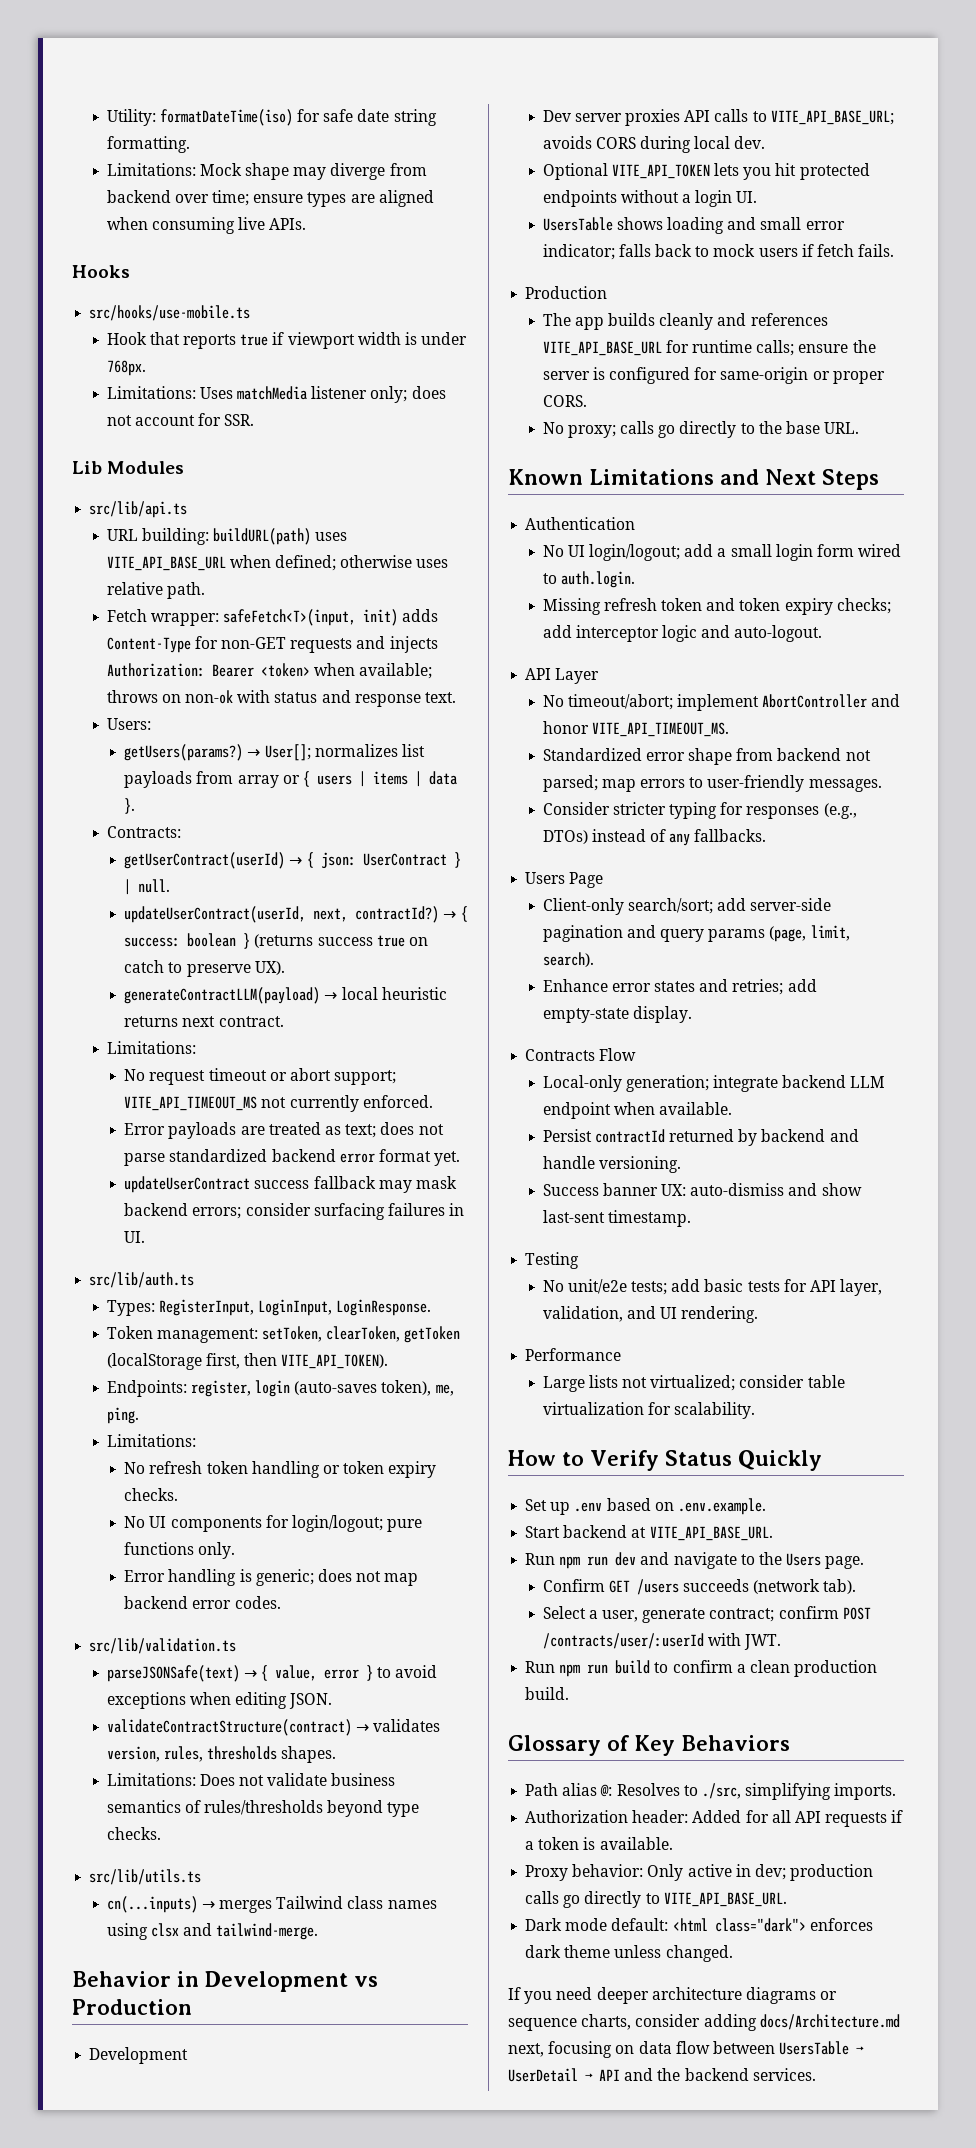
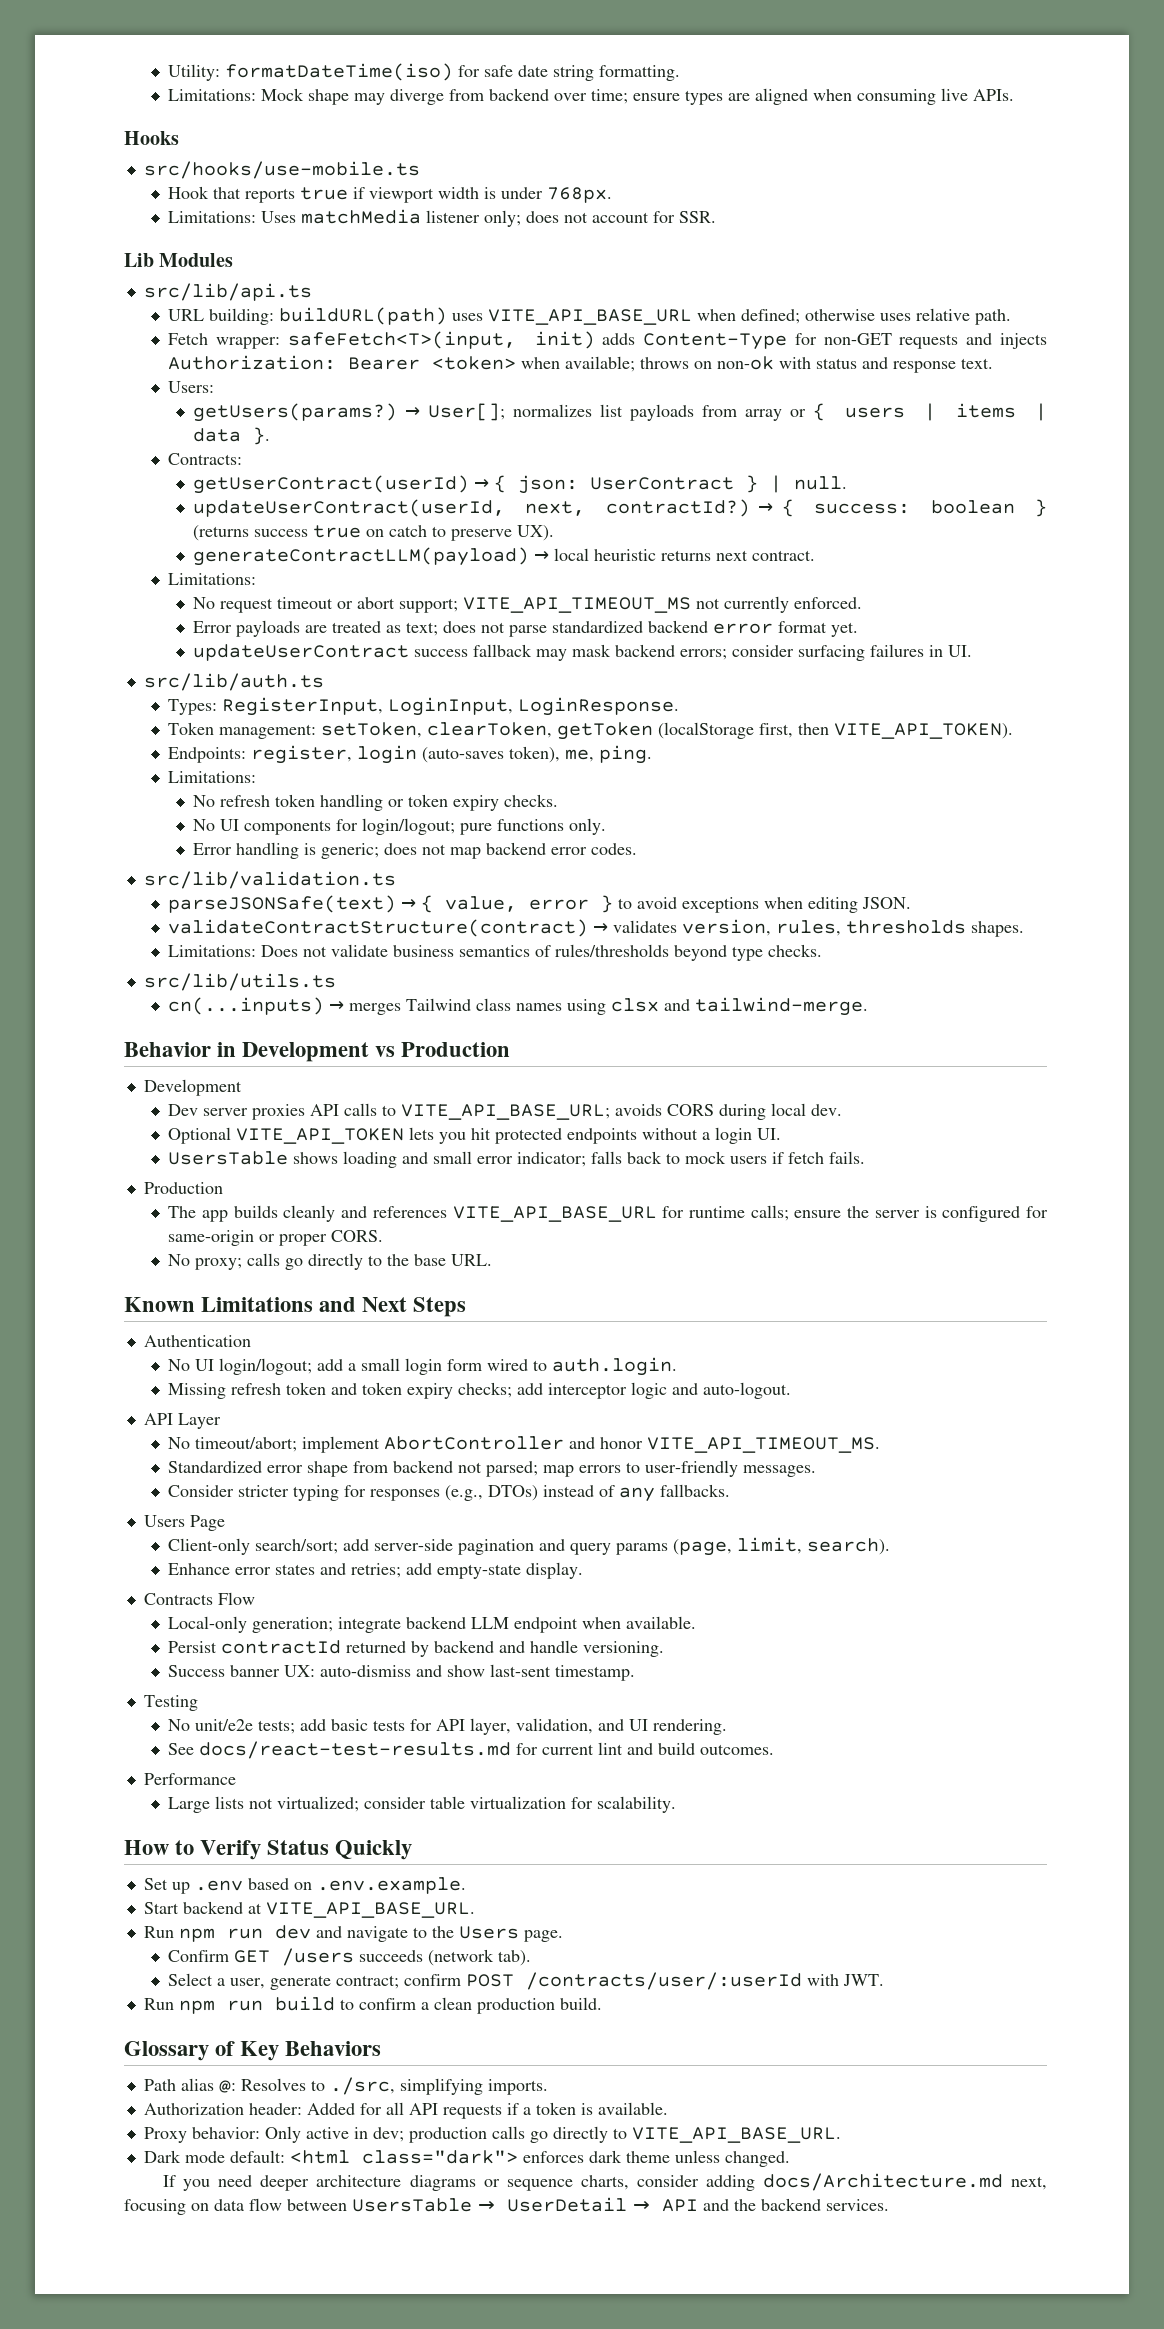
+ See docs/react-test-results.md for current lint and build outcomes.

